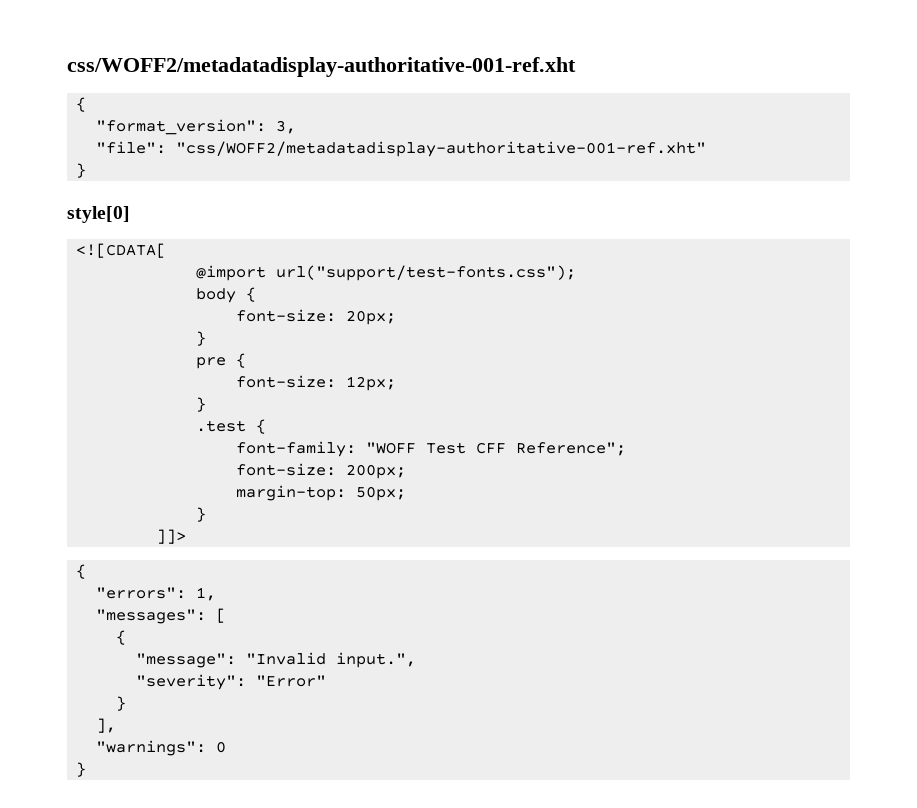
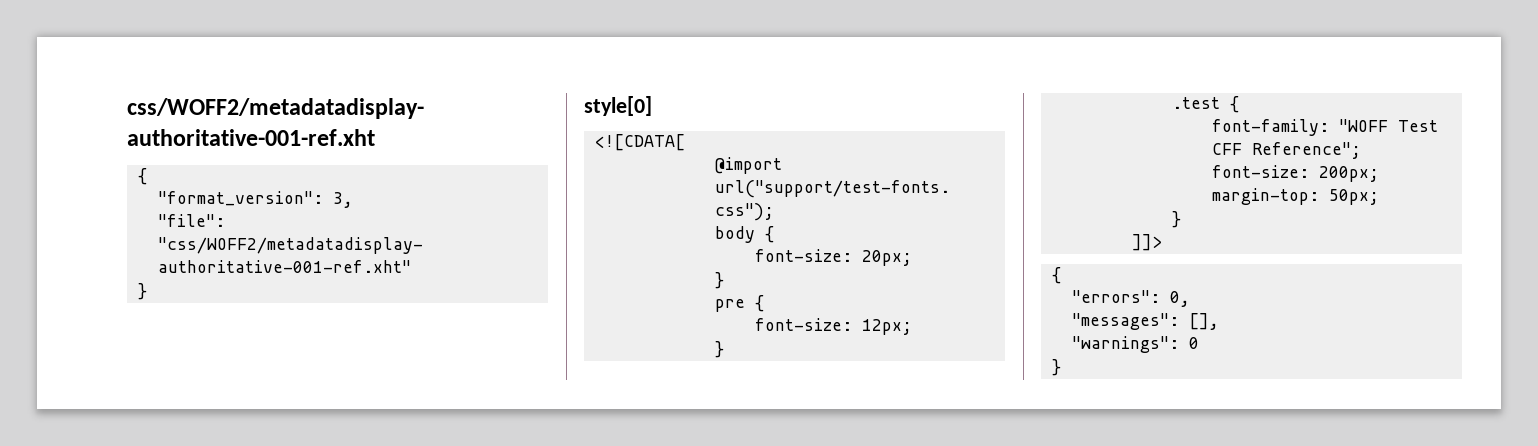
- "errors": 1,
+ "errors": 0,
- "messages": [
- {
- "message": "Invalid input.",
- "severity": "Error"
- }
- ],
+ "messages": [],

